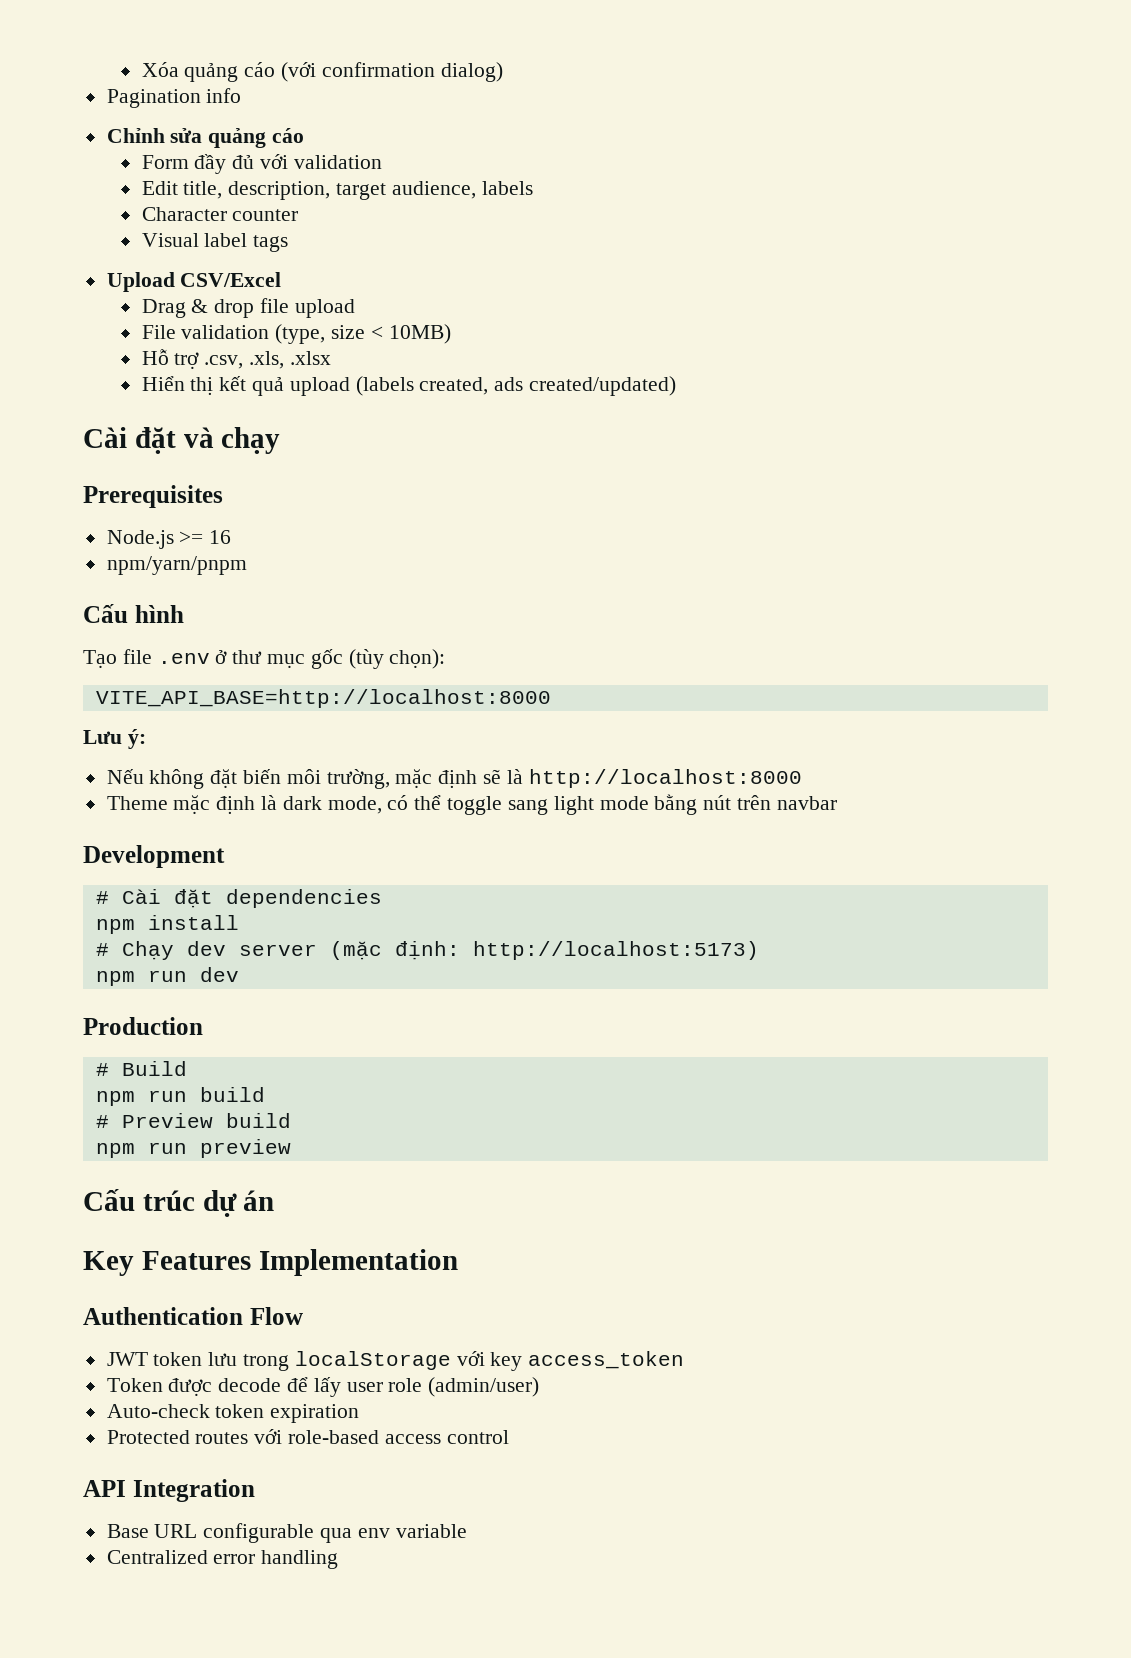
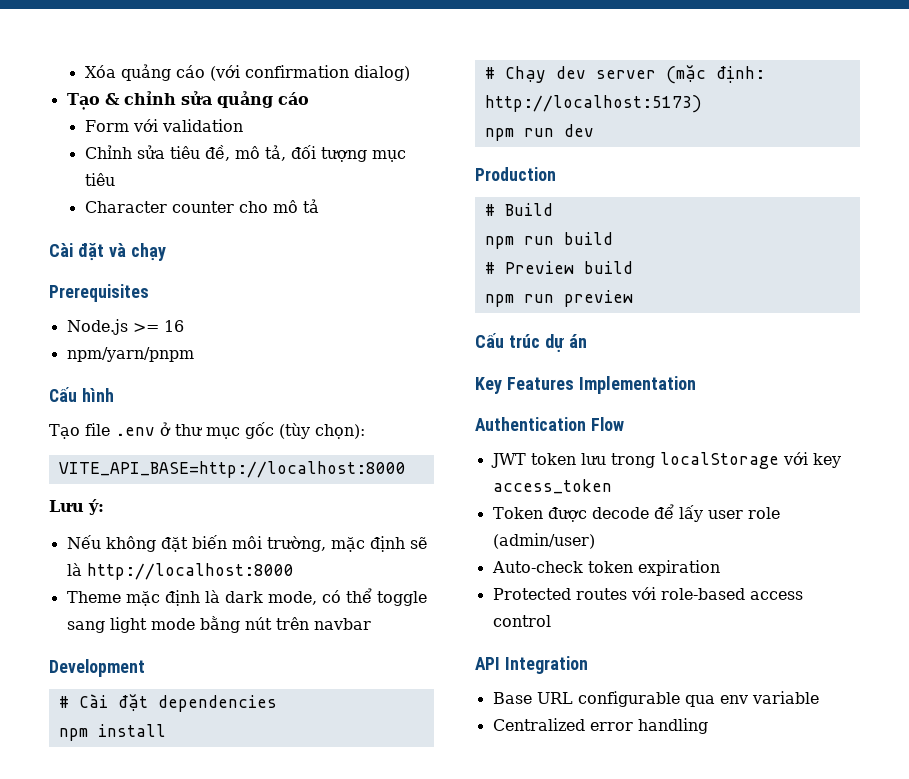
- Pagination info
- Chỉnh sửa quảng cáo
+ Tạo & chỉnh sửa quảng cáo
- Form đầy đủ với validation
+ Form với validation
- Edit title, description, target audience, labels
- Character counter
- Visual label tags
- Upload CSV/Excel
- Drag & drop file upload
- File validation (type, size < 10MB)
- Hỗ trợ .csv, .xls, .xlsx
- Hiển thị kết quả upload (labels created, ads created/updated)
+ Chỉnh sửa tiêu đề, mô tả, đối tượng mục tiêu
+ Character counter cho mô tả

